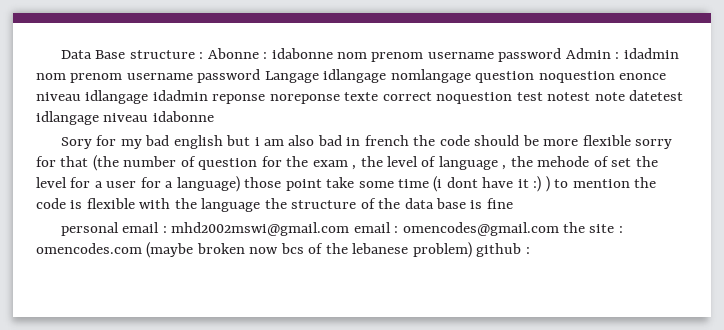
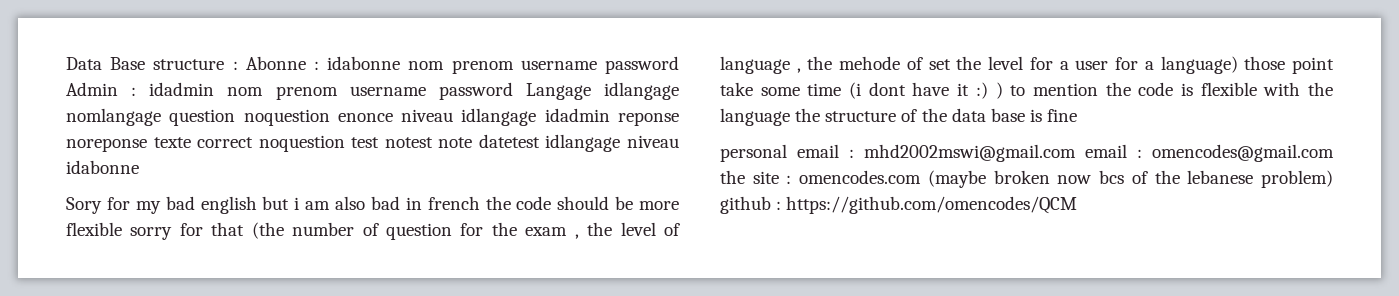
- personal email : mhd2002mswi@gmail.com email : omencodes@gmail.com the site : omencodes.com (maybe broken now bcs of the lebanese problem) github :
+ personal email : mhd2002mswi@gmail.com email : omencodes@gmail.com the site : omencodes.com (maybe broken now bcs of the lebanese problem) github : https://github.com/omencodes/QCM

